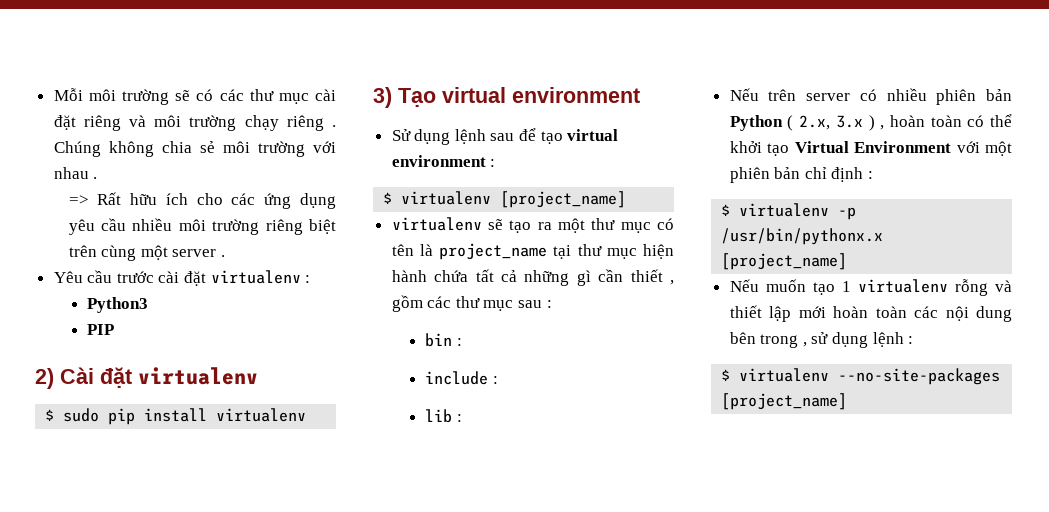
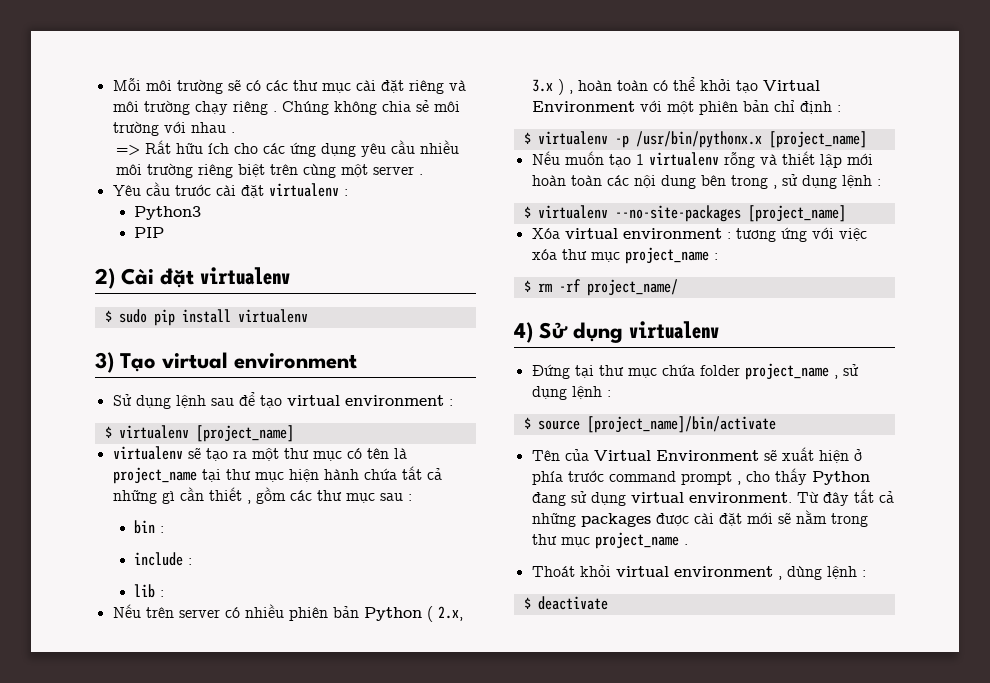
+ Xóa virtual environment : tương ứng với việc xóa thư mục project_name :
+ $ rm -rf project_name/
+ 4) Sử dụng virtualenv
+ Đứng tại thư mục chứa folder project_name , sử dụng lệnh :
+ $ source [project_name]/bin/activate
+ Tên của Virtual Environment sẽ xuất hiện ở phía trước command prompt , cho thấy Python đang sử dụng virtual environment. Từ đây tất cả những packages được cài đặt mới sẽ nằm trong thư mục project_name .
+ Thoát khỏi virtual environment , dùng lệnh :
+ $ deactivate

